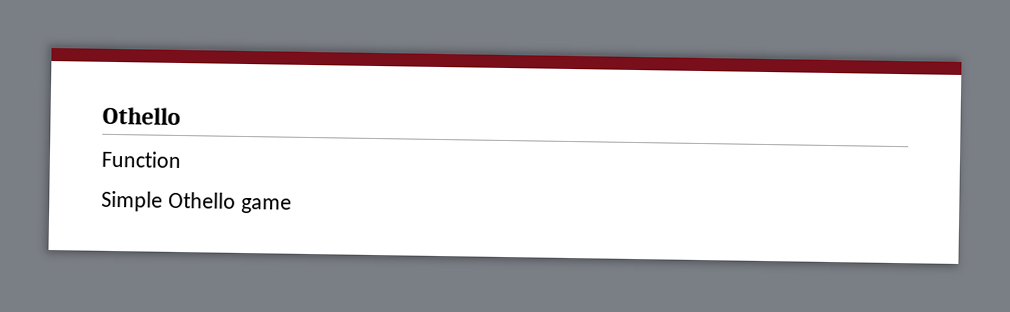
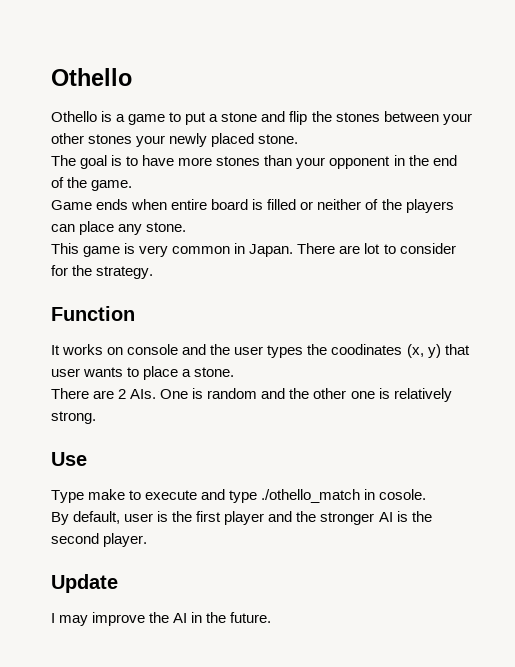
+ Othello is a game to put a stone and flip the stones between your other stones your newly placed stone.
+ The goal is to have more stones than your opponent in the end of the game.
+ Game ends when entire board is filled or neither of the players can place any stone.
+ This game is very common in Japan. There are lot to consider for the strategy.
  Function
- Simple Othello game
+ It works on console and the user types the coodinates (x, y) that user wants to place a stone.
+ There are 2 AIs. One is random and the other one is relatively strong.
+ Use
+ Type make to execute and type ./othello_match in cosole.
+ By default, user is the first player and the stronger AI is the second player.
+ Update
+ I may improve the AI in the future.

